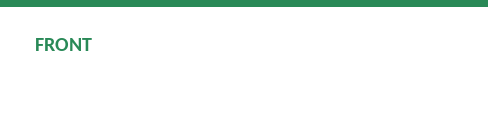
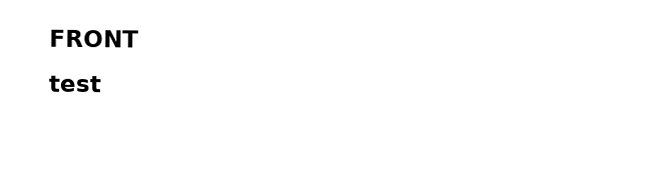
+ test

